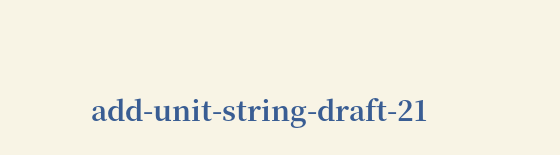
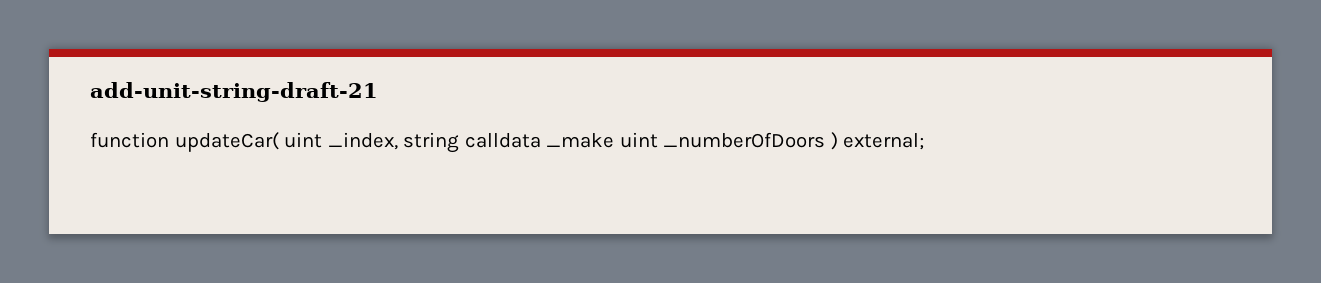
+ function updateCar( uint _index, string calldata _make uint _numberOfDoors ) external;

